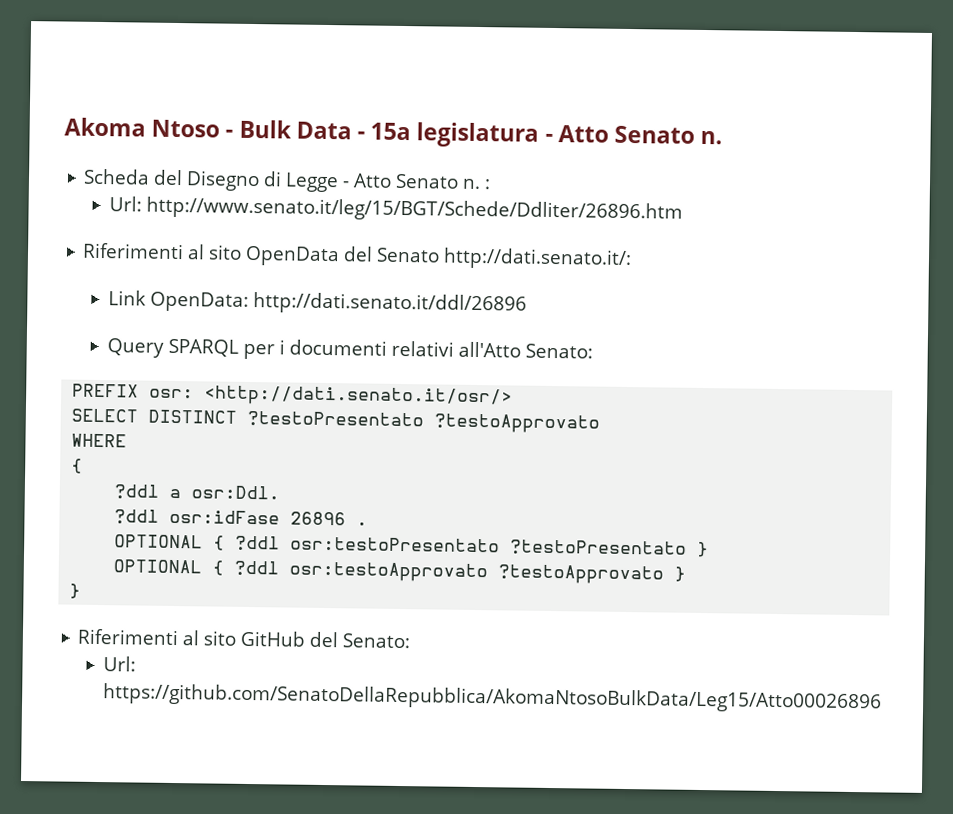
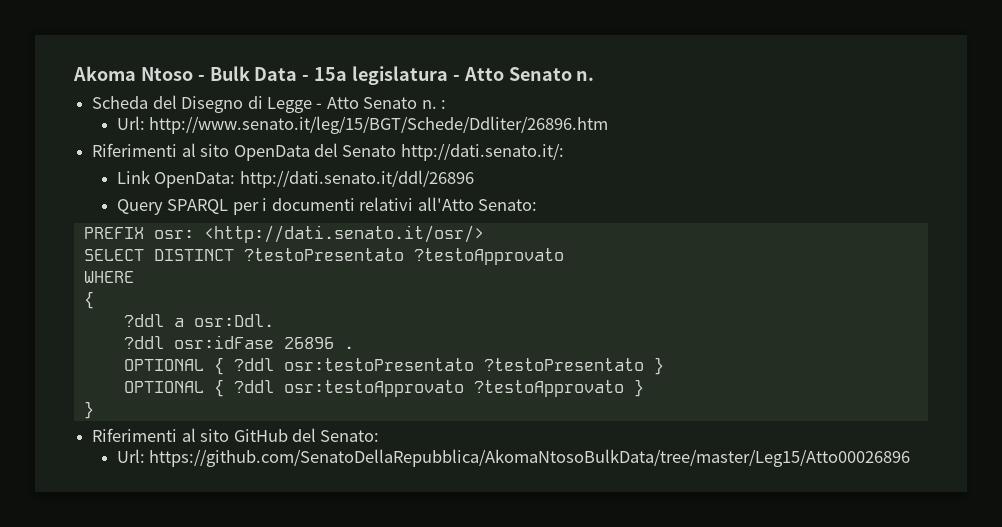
- Url: https://github.com/SenatoDellaRepubblica/AkomaNtosoBulkData/Leg15/Atto00026896
+ Url: https://github.com/SenatoDellaRepubblica/AkomaNtosoBulkData/tree/master/Leg15/Atto00026896

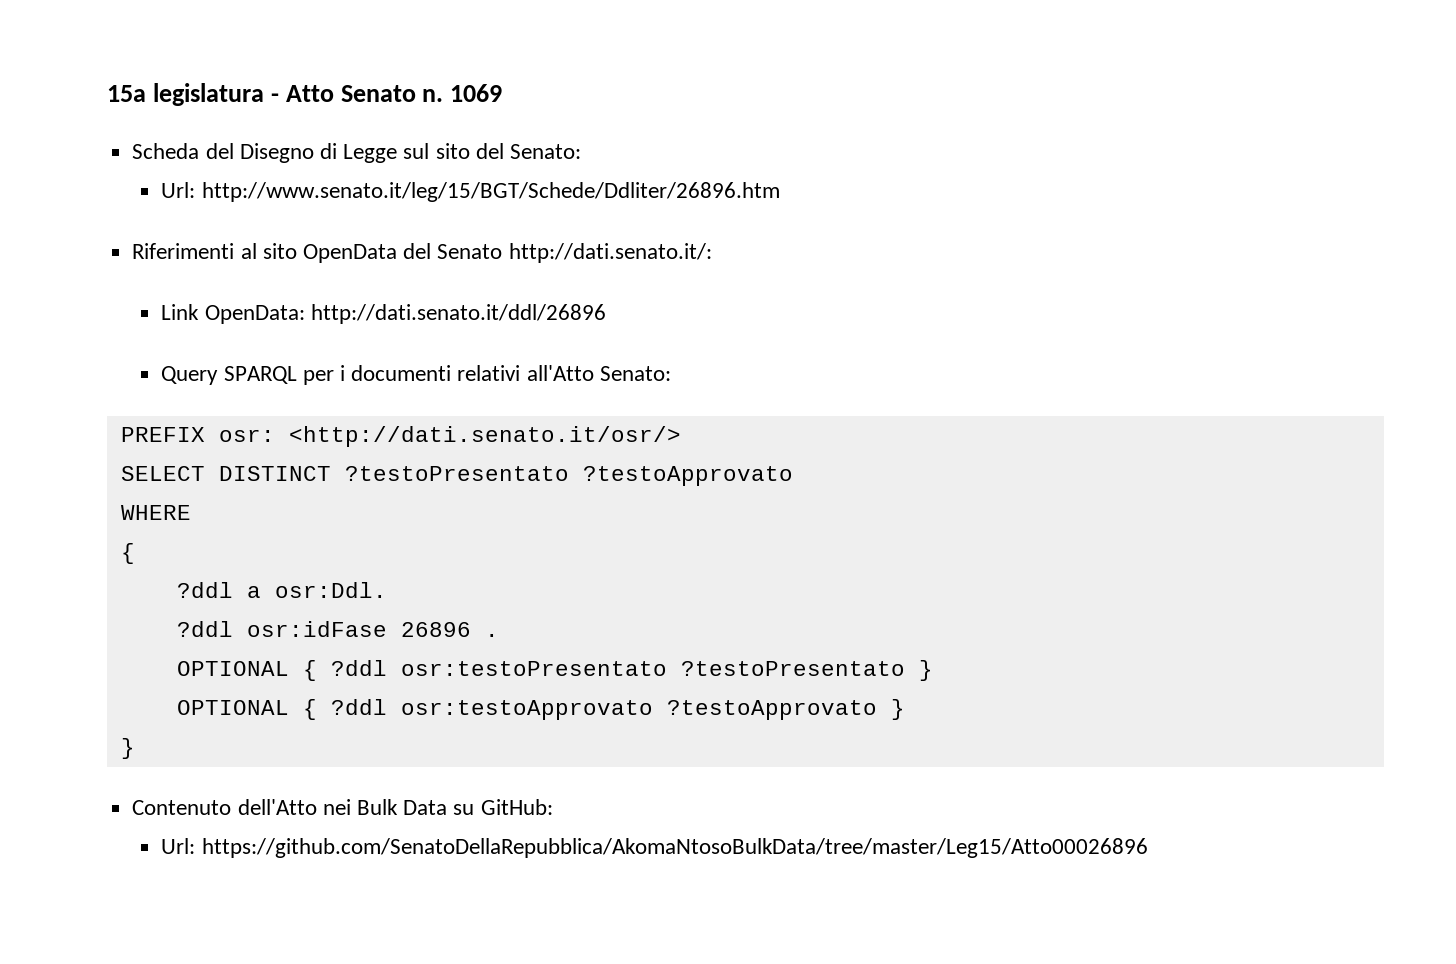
- Akoma Ntoso - Bulk Data - 15a legislatura - Atto Senato n.
+ 15a legislatura - Atto Senato n. 1069
- Scheda del Disegno di Legge - Atto Senato n. :
+ Scheda del Disegno di Legge sul sito del Senato:
- Riferimenti al sito GitHub del Senato:
+ Contenuto dell'Atto nei Bulk Data su GitHub:

